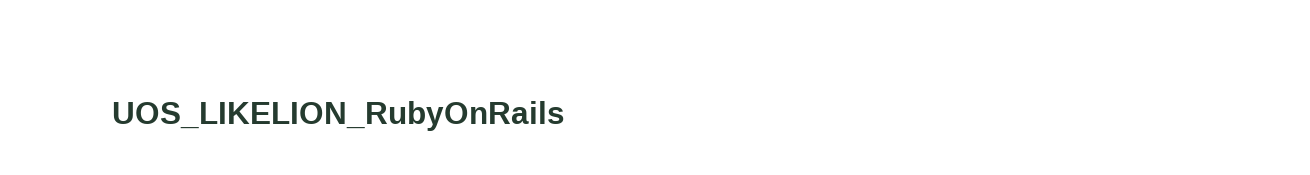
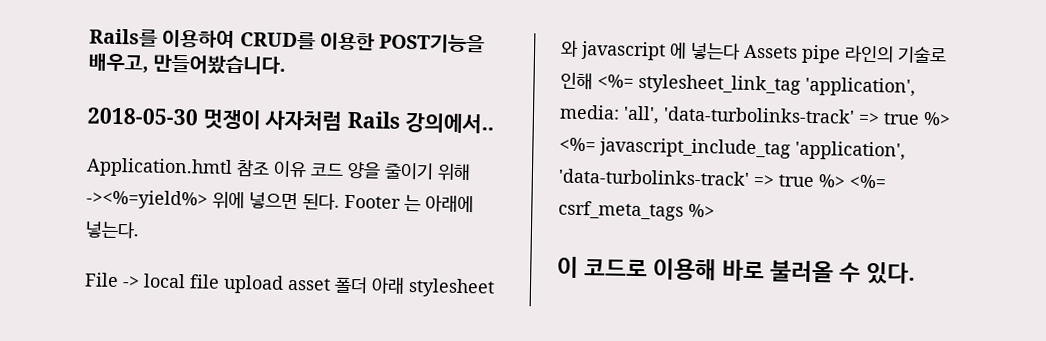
- UOS_LIKELION_RubyOnRails
+ Rails를 이용하여 CRUD를 이용한 POST기능을 배우고, 만들어봤습니다.
+ 2018-05-30 멋쟁이 사자처럼 Rails 강의에서..
+ Application.hmtl 참조 이유 코드 양을 줄이기 위해 -><%=yield%> 위에 넣으면 된다. Footer 는 아래에 넣는다.
+ File -> local file upload asset 폴더 아래 stylesheet 와 javascript 에 넣는다 Assets pipe 라인의 기술로 인해 <%= stylesheet_link_tag 'application', media: 'all', 'data-turbolinks-track' => true %> <%= javascript_include_tag 'application', 'data-turbolinks-track' => true %> <%= csrf_meta_tags %>
+ 이 코드로 이용해 바로 불러올 수 있다.

